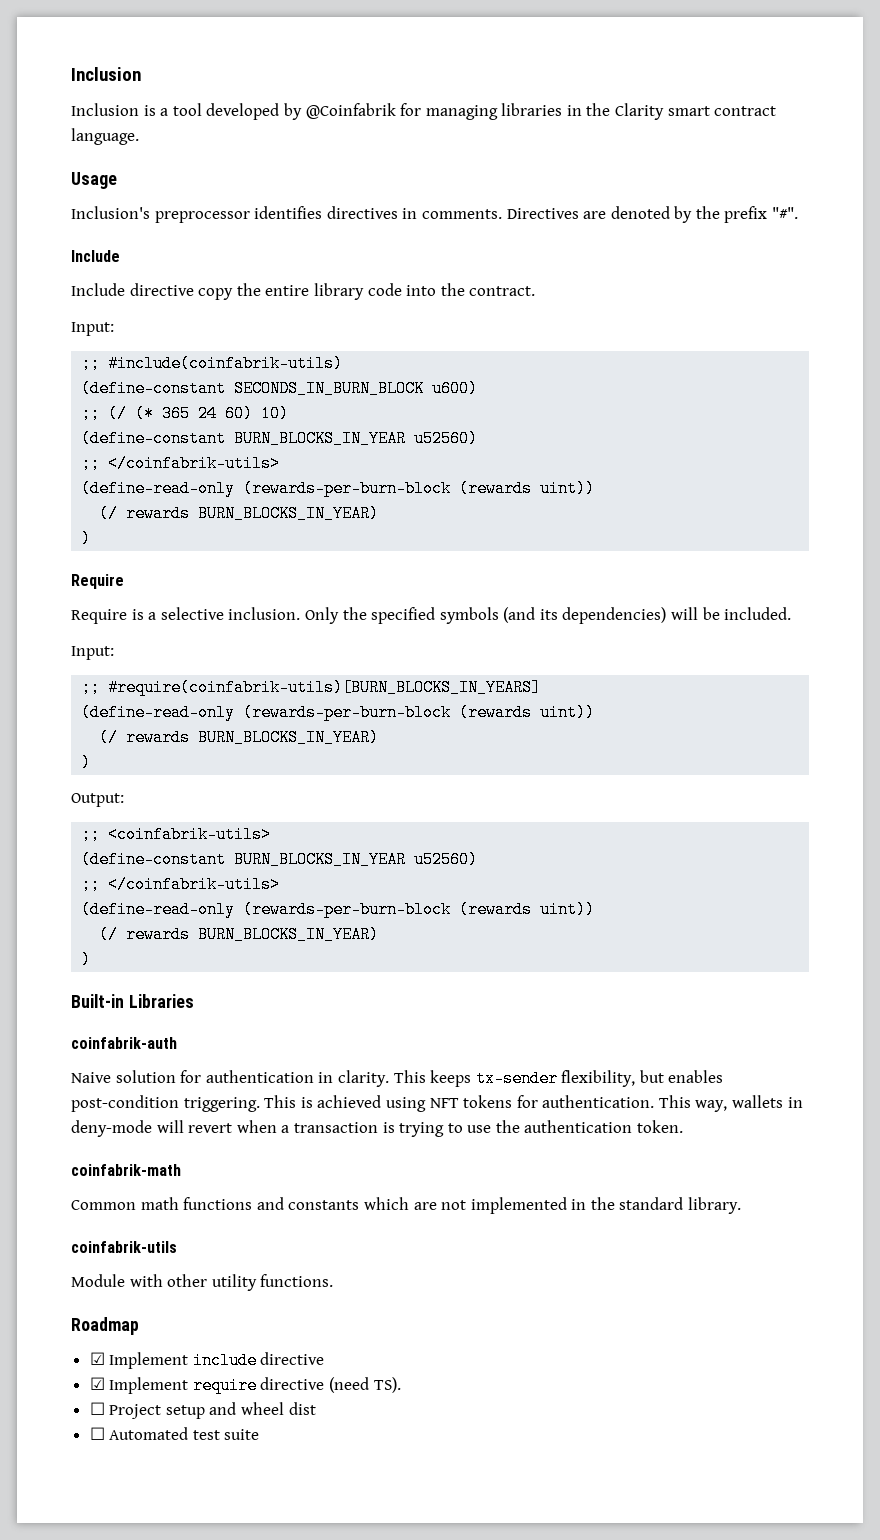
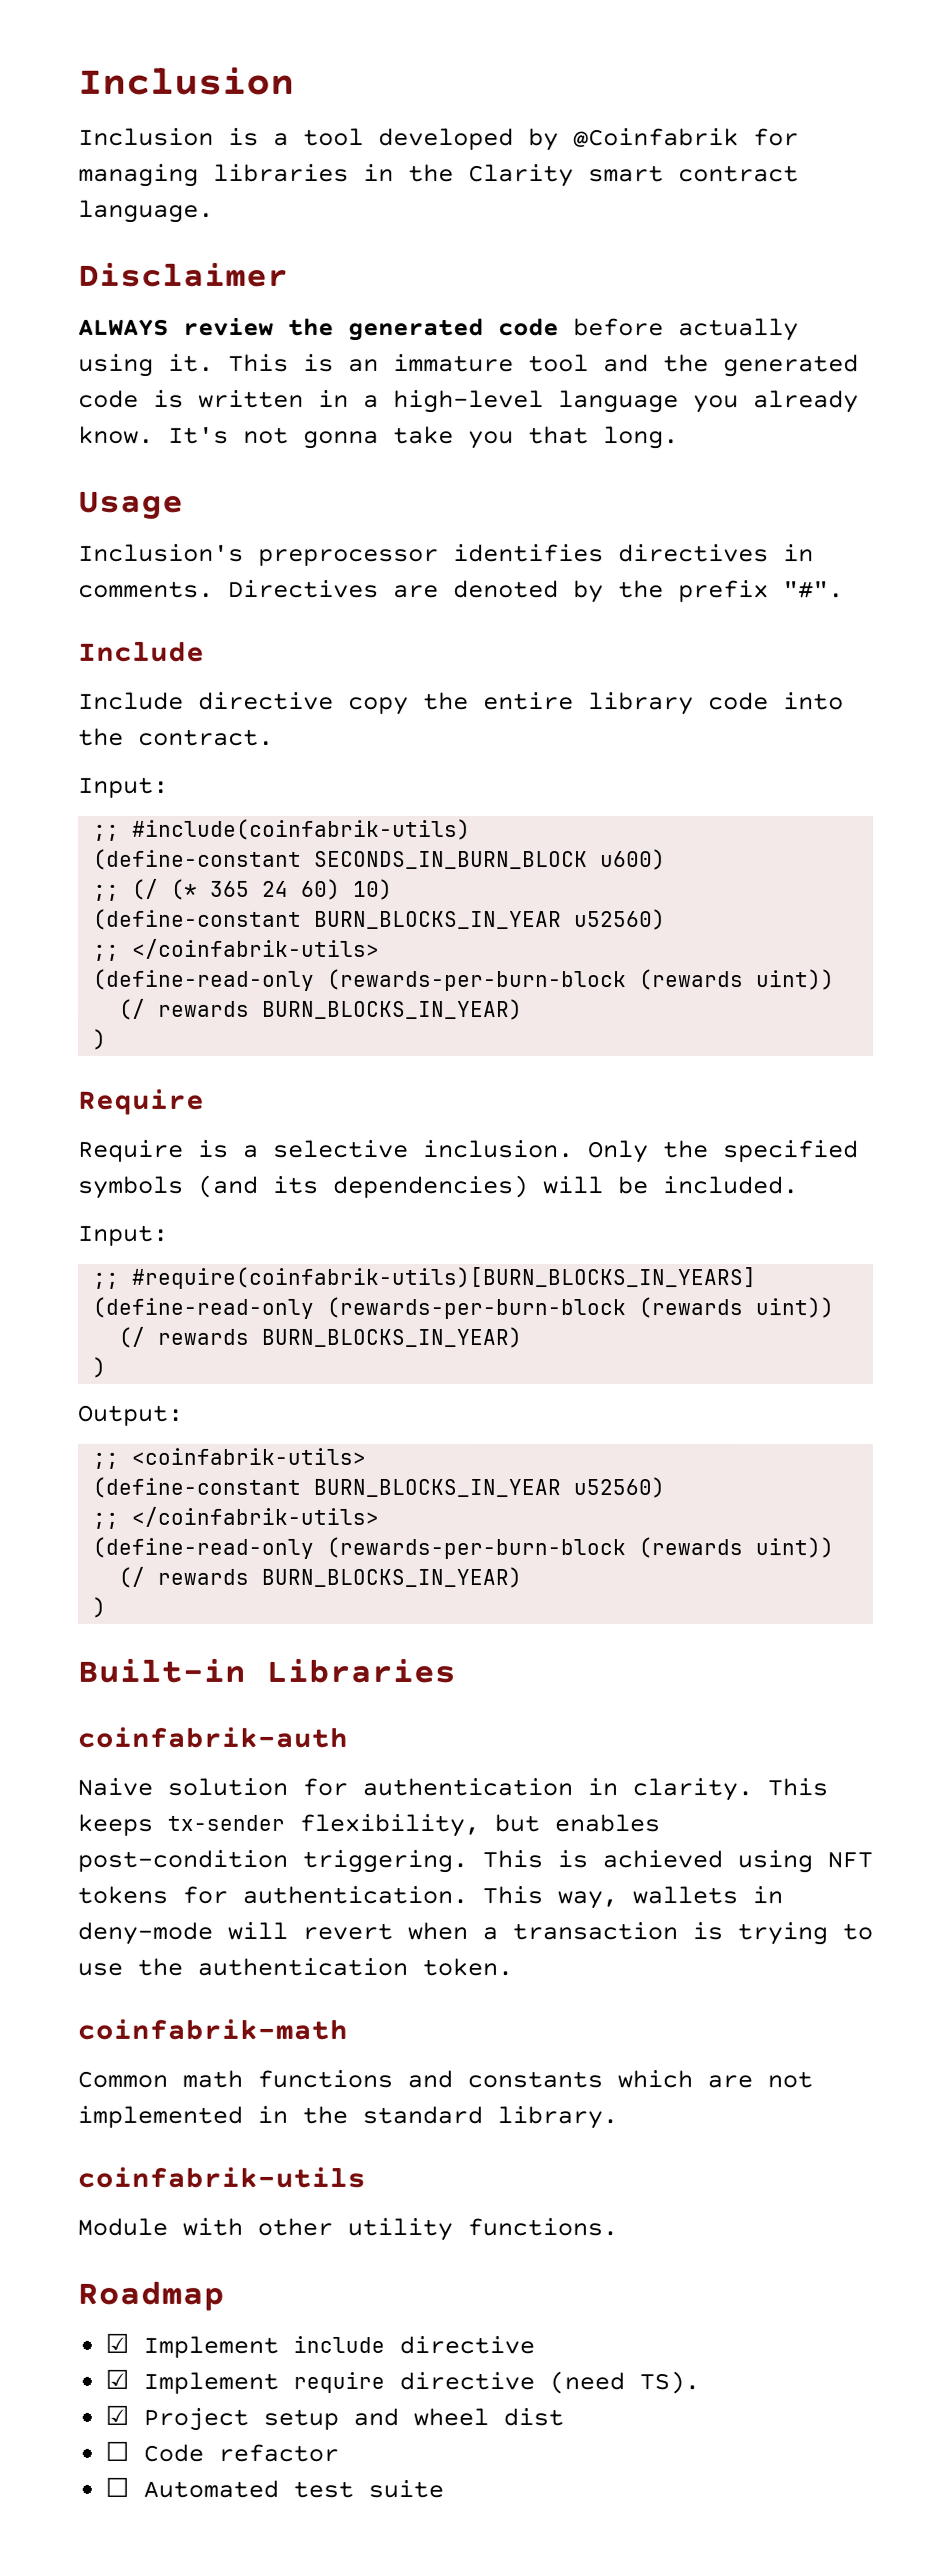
+ Disclaimer
+ ALWAYS review the generated code before actually using it. This is an immature tool and the generated code is written in a high-level language you already know. It's not gonna take you that long.
- ☐ Project setup and wheel dist
+ ☑ Project setup and wheel dist
+ ☐ Code refactor

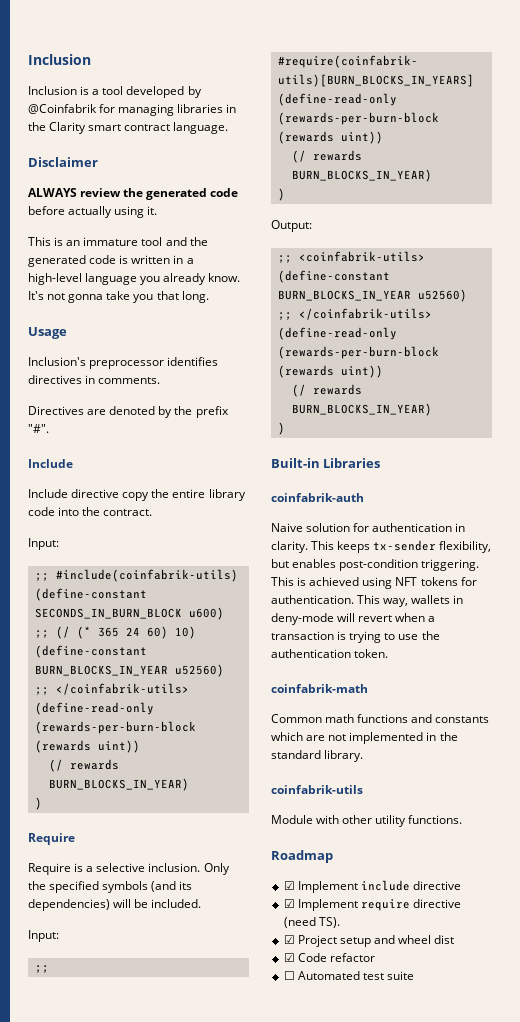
- ALWAYS review the generated code before actually using it. This is an immature tool and the generated code is written in a high-level language you already know.
+ ALWAYS review the generated code before actually using it.
+ This is an immature tool and the generated code is written in a high-level language you already know.
- Inclusion's preprocessor identifies directives in comments. Directives are denoted by the prefix "#".
+ Inclusion's preprocessor identifies directives in comments.
+ Directives are denoted by the prefix "#".
- ☐ Code refactor
+ ☑ Code refactor

